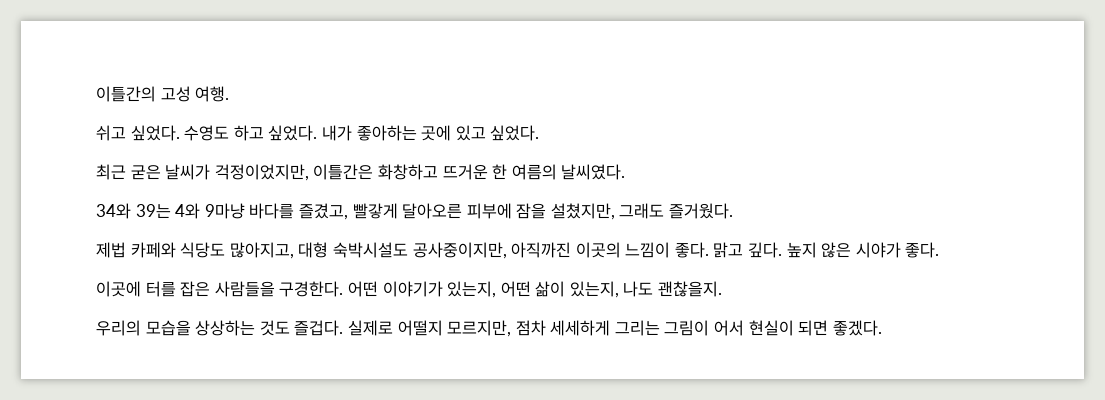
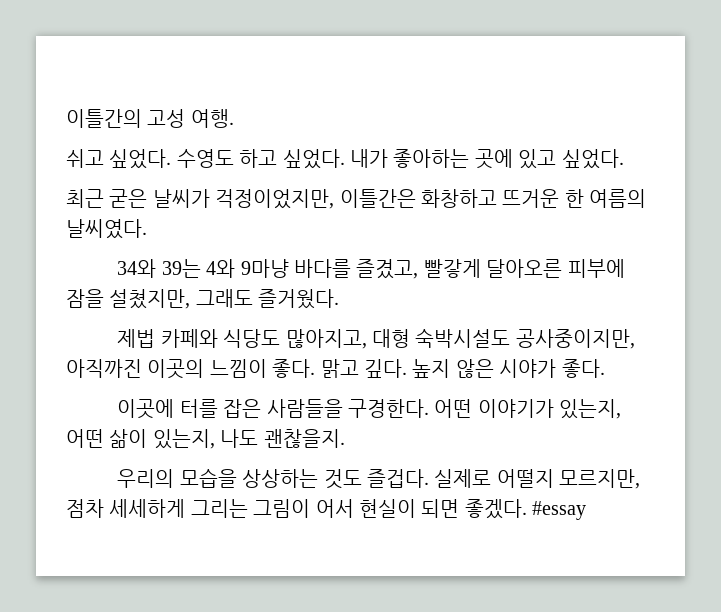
+ #essay

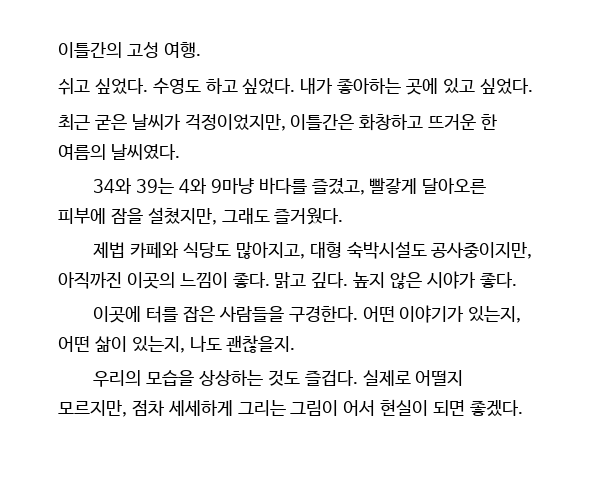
- #essay

